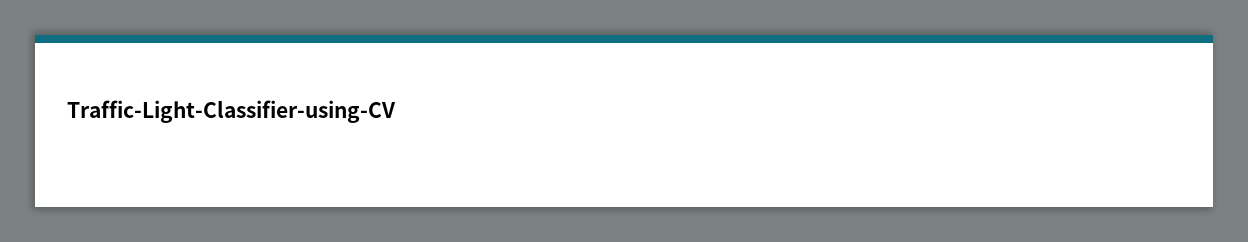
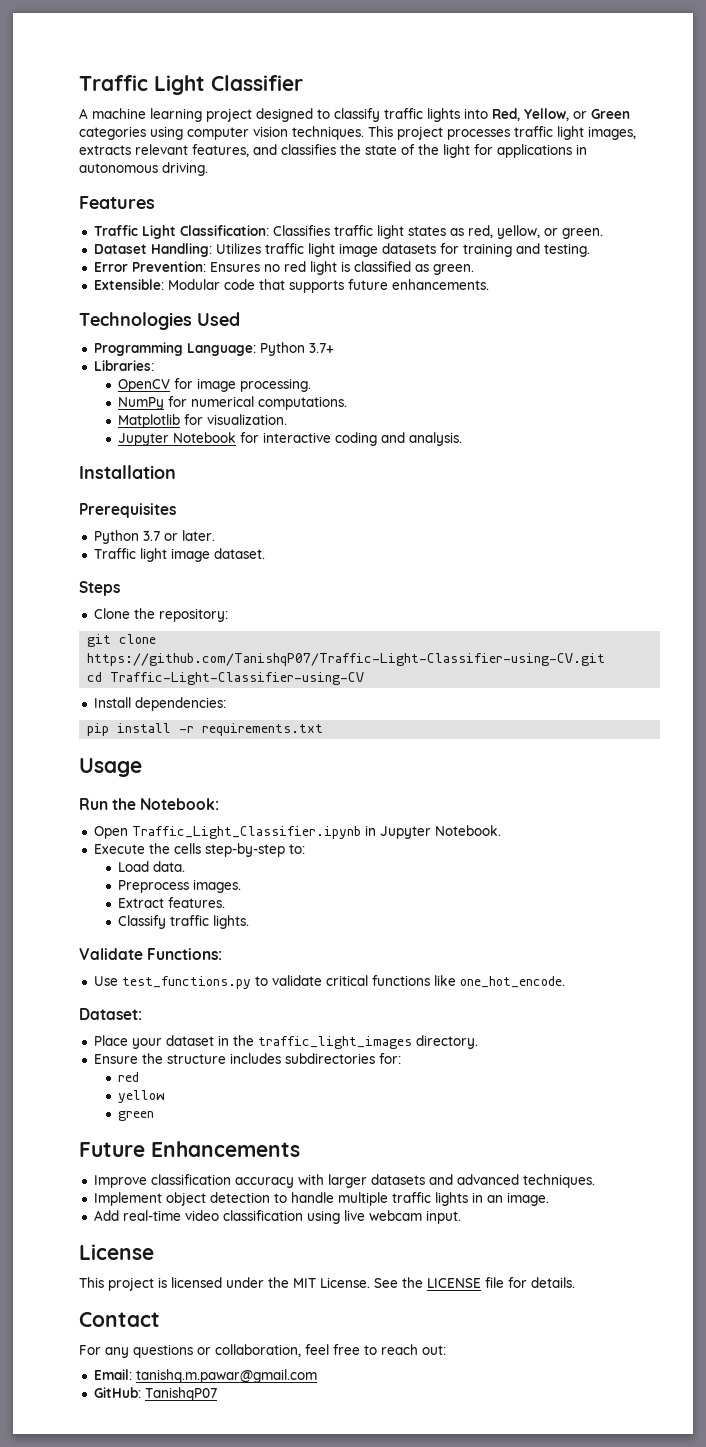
- Traffic-Light-Classifier-using-CV
+ Traffic Light Classifier
+ A machine learning project designed to classify traffic lights into Red, Yellow, or Green categories using computer vision techniques. This project processes traffic light images, extracts relevant features, and classifies the state of the light for applications in autonomous driving.
+ Features
+ Traffic Light Classification: Classifies traffic light states as red, yellow, or green.
+ Dataset Handling: Utilizes traffic light image datasets for training and testing.
+ Error Prevention: Ensures no red light is classified as green.
+ Extensible: Modular code that supports future enhancements.
+ Technologies Used
+ Programming Language: Python 3.7+
+ Libraries:
+ OpenCV for image processing.
+ NumPy for numerical computations.
+ Matplotlib for visualization.
+ Jupyter Notebook for interactive coding and analysis.
+ Installation
+ Prerequisites
+ Python 3.7 or later.
+ Traffic light image dataset.
+ Steps
+ Clone the repository:
+ git clone https://github.com/TanishqP07/Traffic-Light-Classifier-using-CV.git
+ cd Traffic-Light-Classifier-using-CV
+ Install dependencies:
+ pip install -r requirements.txt
+ Usage
+ Run the Notebook:
+ Open Traffic_Light_Classifier.ipynb in Jupyter Notebook.
+ Execute the cells step-by-step to:
+ Load data.
+ Preprocess images.
+ Extract features.
+ Classify traffic lights.
+ Validate Functions:
+ Use test_functions.py to validate critical functions like one_hot_encode.
+ Dataset:
+ Place your dataset in the traffic_light_images directory.
+ Ensure the structure includes subdirectories for:
+ red
+ yellow
+ green
+ Future Enhancements
+ Improve classification accuracy with larger datasets and advanced techniques.
+ Implement object detection to handle multiple traffic lights in an image.
+ Add real-time video classification using live webcam input.
+ License
+ This project is licensed under the MIT License. See the LICENSE file for details.
+ Contact
+ For any questions or collaboration, feel free to reach out:
+ Email: tanishq.m.pawar@gmail.com
+ GitHub: TanishqP07

